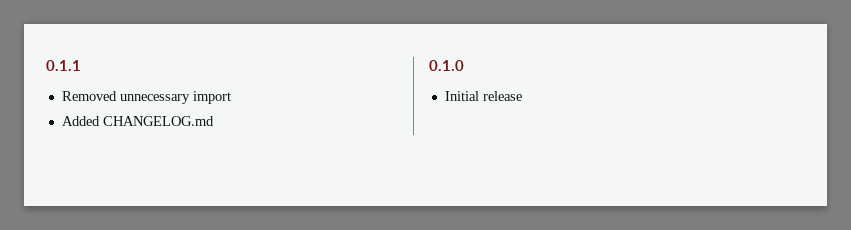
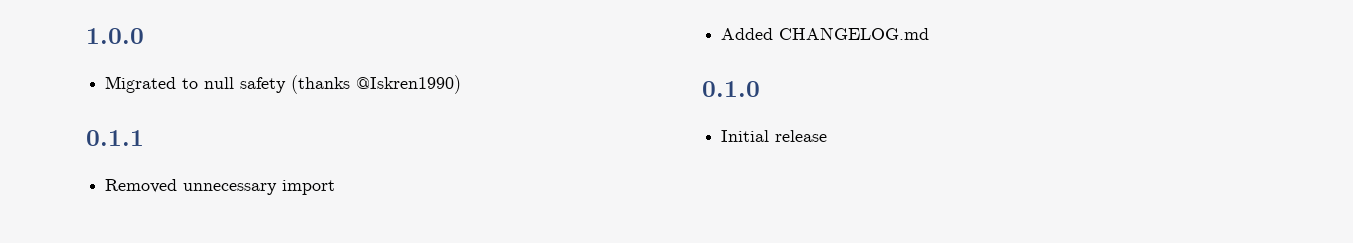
+ 1.0.0
+ Migrated to null safety (thanks @Iskren1990)

